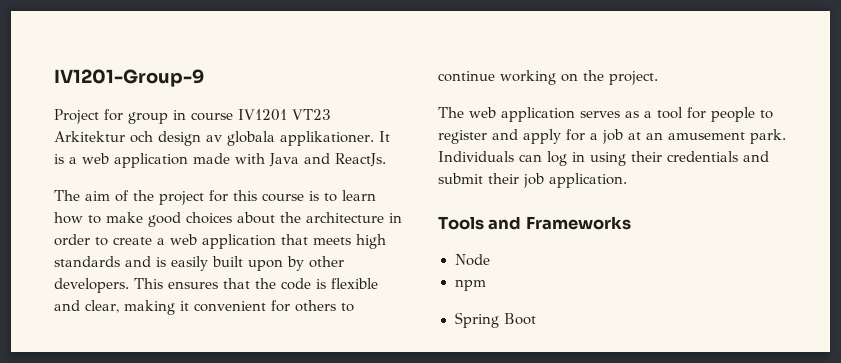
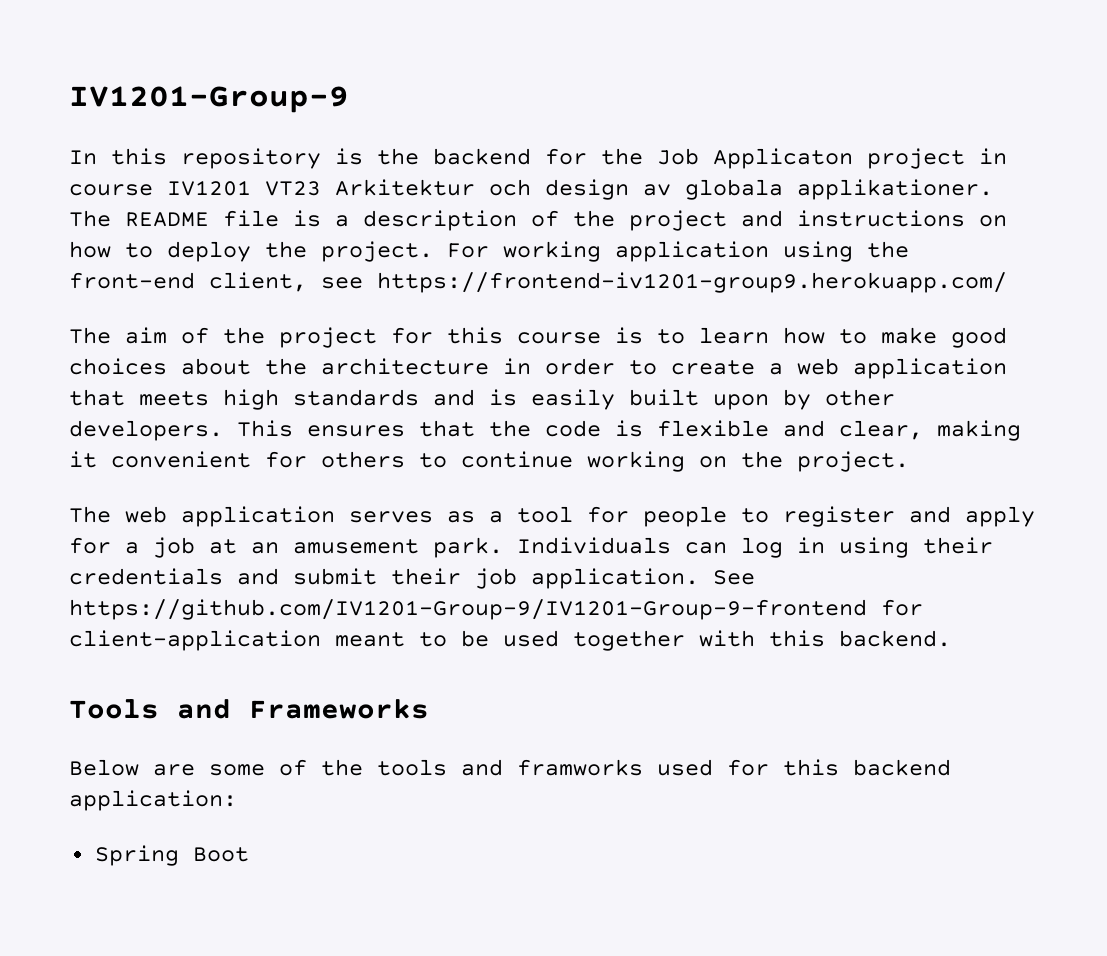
- Project for group in course IV1201 VT23 Arkitektur och design av globala applikationer.
+ In this repository is the backend for the Job Applicaton project in course IV1201 VT23 Arkitektur och design av globala applikationer.
- It is a web application made with Java and ReactJs.
+ The README file is a description of the project and instructions on how to deploy the project. For working application using the front-end client, see https://frontend-iv1201-group9.herokuapp.com/
- Individuals can log in using their credentials and submit their job application.
+ Individuals can log in using their credentials and submit their job application. See https://github.com/IV1201-Group-9/IV1201-Group-9-frontend for client-application meant to be used together with this backend.
  Tools and Frameworks
- Node
- npm
+ Below are some of the tools and framworks used for this backend application:

